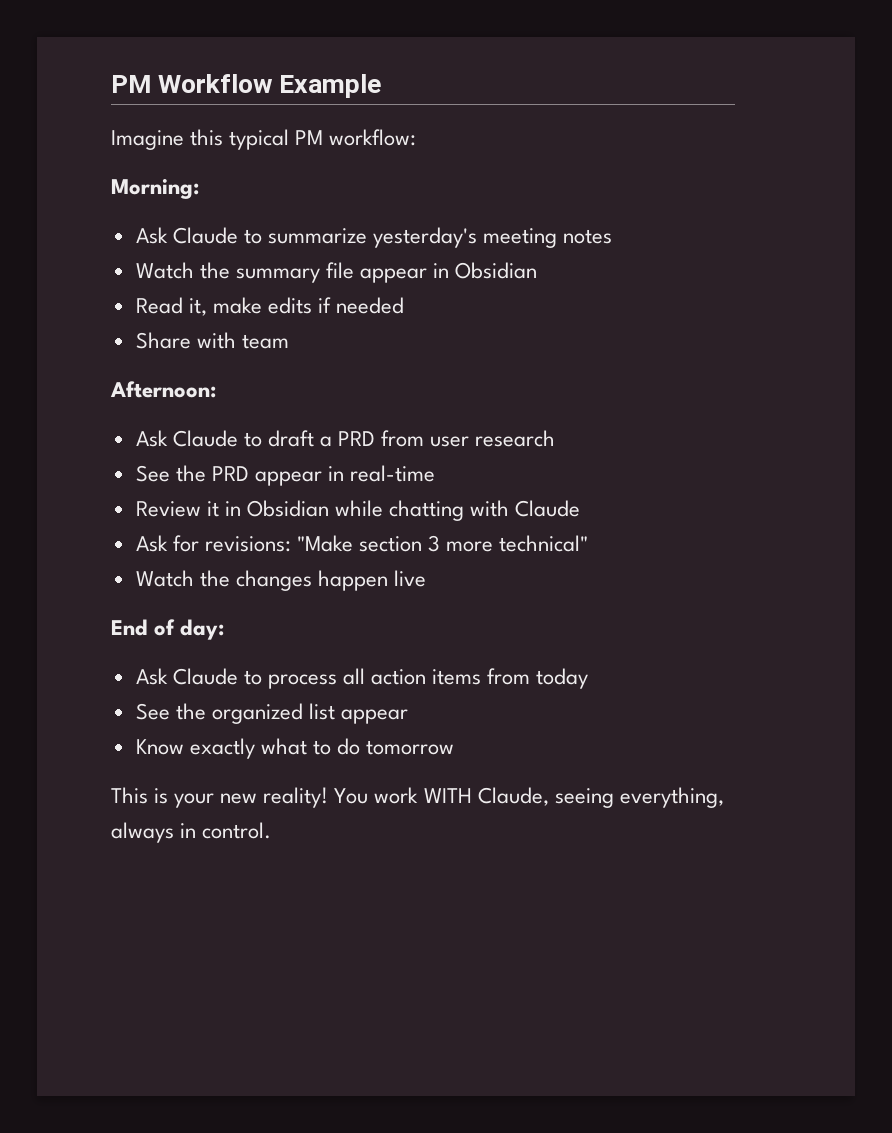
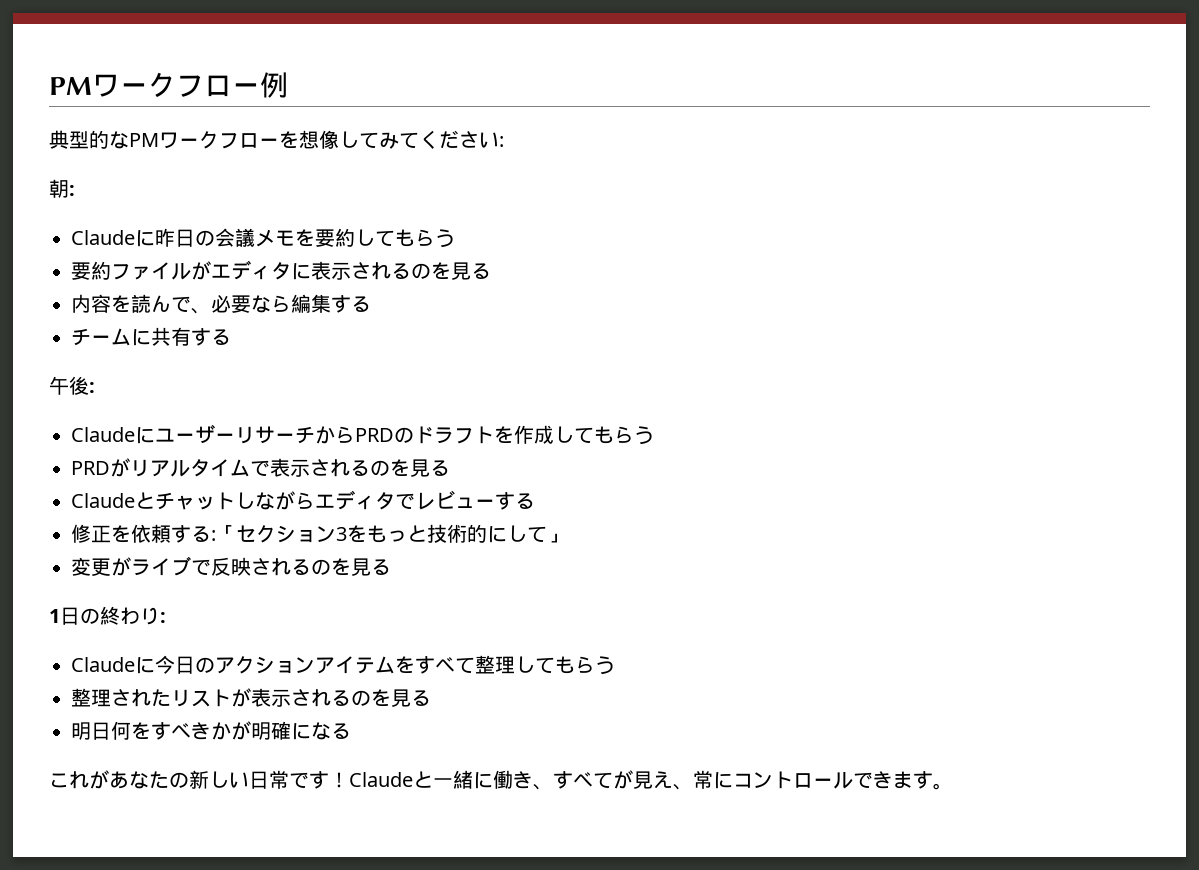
- PM Workflow Example
- Imagine this typical PM workflow:
- Morning:
- Ask Claude to summarize yesterday's meeting notes
- Watch the summary file appear in Obsidian
- Read it, make edits if needed
- Share with team
- Afternoon:
- Ask Claude to draft a PRD from user research
- See the PRD appear in real-time
- Review it in Obsidian while chatting with Claude
- Ask for revisions: "Make section 3 more technical"
- Watch the changes happen live
- End of day:
- Ask Claude to process all action items from today
- See the organized list appear
- Know exactly what to do tomorrow
- This is your new reality! You work WITH Claude, seeing everything, always in control.
+ PMワークフロー例
+ 典型的なPMワークフローを想像してみてください:
+ 朝:
+ Claudeに昨日の会議メモを要約してもらう
+ 要約ファイルがエディタに表示されるのを見る
+ 内容を読んで、必要なら編集する
+ チームに共有する
+ 午後:
+ ClaudeにユーザーリサーチからPRDのドラフトを作成してもらう
+ PRDがリアルタイムで表示されるのを見る
+ Claudeとチャットしながらエディタでレビューする
+ 修正を依頼する:「セクション3をもっと技術的にして」
+ 変更がライブで反映されるのを見る
+ 1日の終わり:
+ Claudeに今日のアクションアイテムをすべて整理してもらう
+ 整理されたリストが表示されるのを見る
+ 明日何をすべきかが明確になる
+ これがあなたの新しい日常です！Claudeと一緒に働き、すべてが見え、常にコントロールできます。

